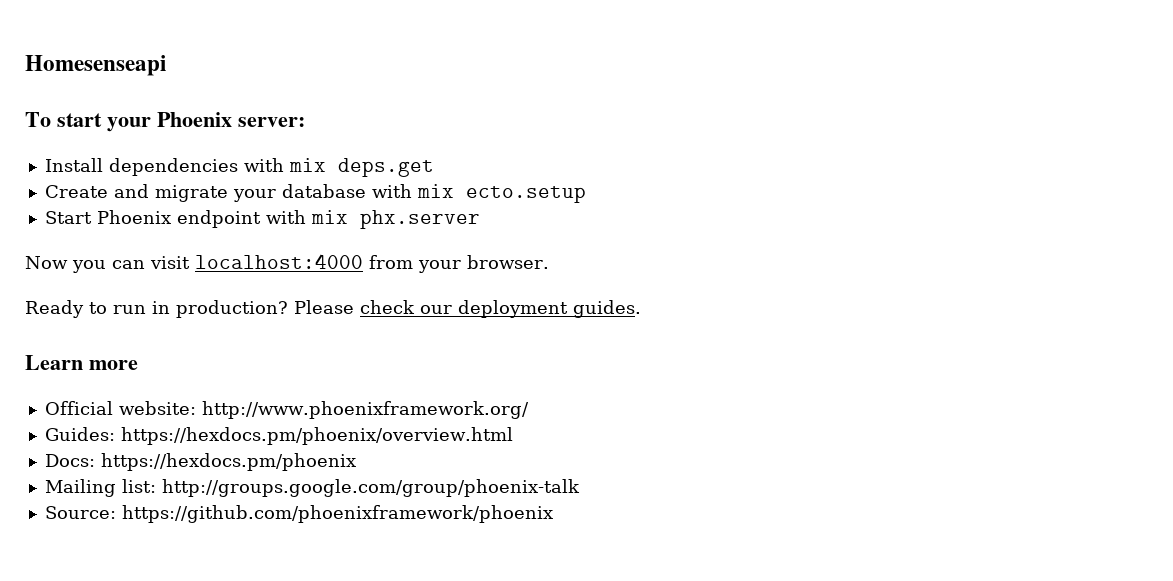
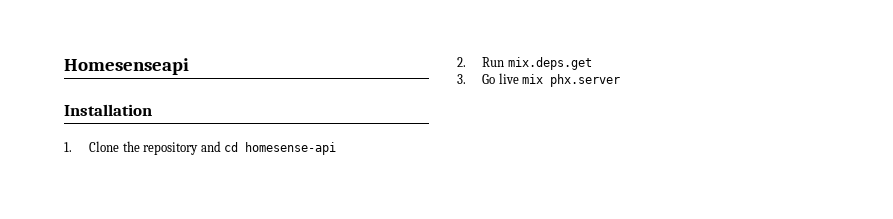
- To start your Phoenix server:
- Install dependencies with mix deps.get
- Create and migrate your database with mix ecto.setup
- Start Phoenix endpoint with mix phx.server
- Now you can visit localhost:4000 from your browser.
- Ready to run in production? Please check our deployment guides.
- Learn more
- Official website: http://www.phoenixframework.org/
- Guides: https://hexdocs.pm/phoenix/overview.html
- Docs: https://hexdocs.pm/phoenix
- Mailing list: http://groups.google.com/group/phoenix-talk
- Source: https://github.com/phoenixframework/phoenix
+ Installation
+ 1. Clone the repository and cd homesense-api
+ 2. Run mix.deps.get
+ 3. Go live mix phx.server

